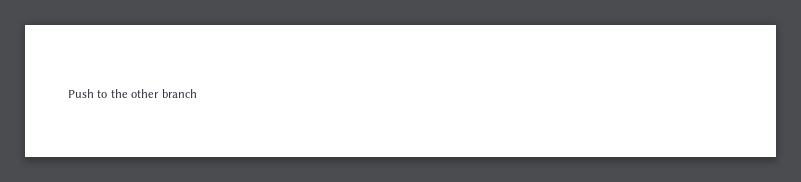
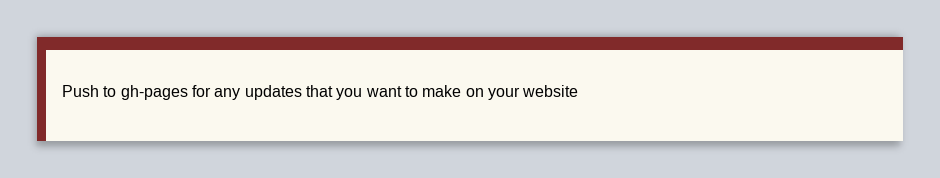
- Push to the other branch
+ Push to gh-pages for any updates that you want to make on your website

